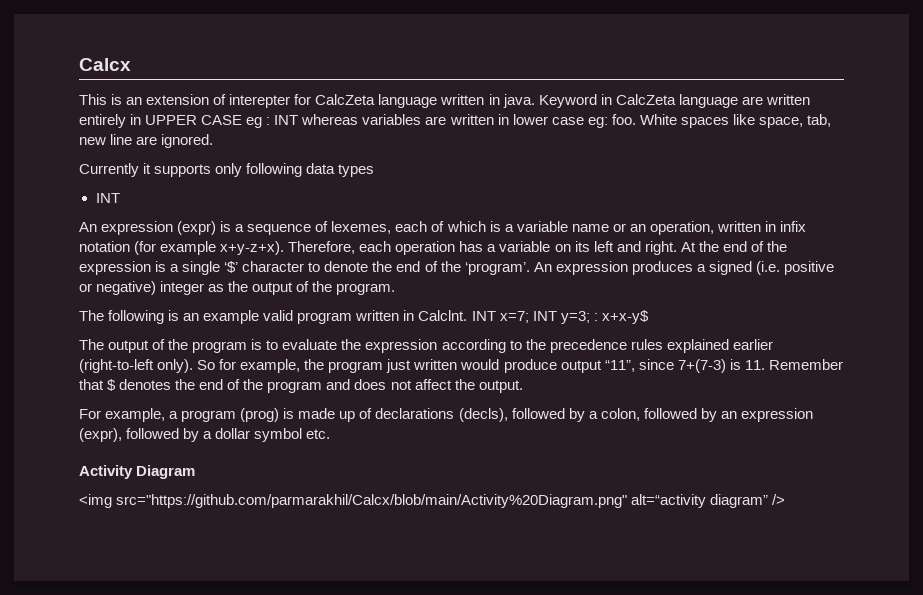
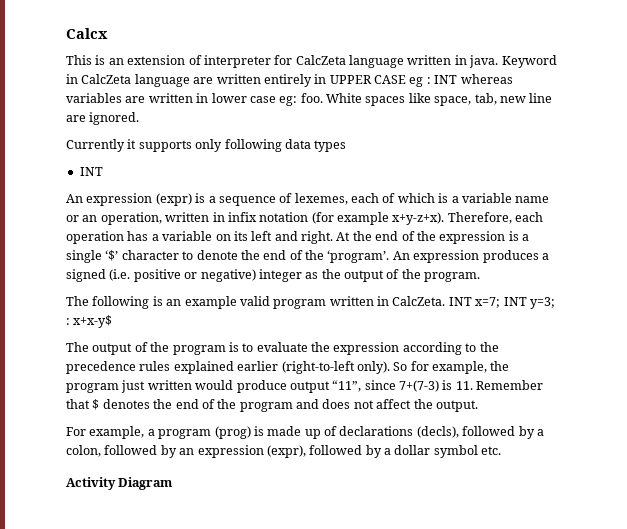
- This is an extension of interepter for CalcZeta language written in java.
+ This is an extension of interpreter for CalcZeta language written in java.
- The following is an example valid program written in Calclnt.
+ The following is an example valid program written in CalcZeta.
- <img src="https://github.com/parmarakhil/Calcx/blob/main/Activity%20Diagram.png" alt=“activity diagram” />

